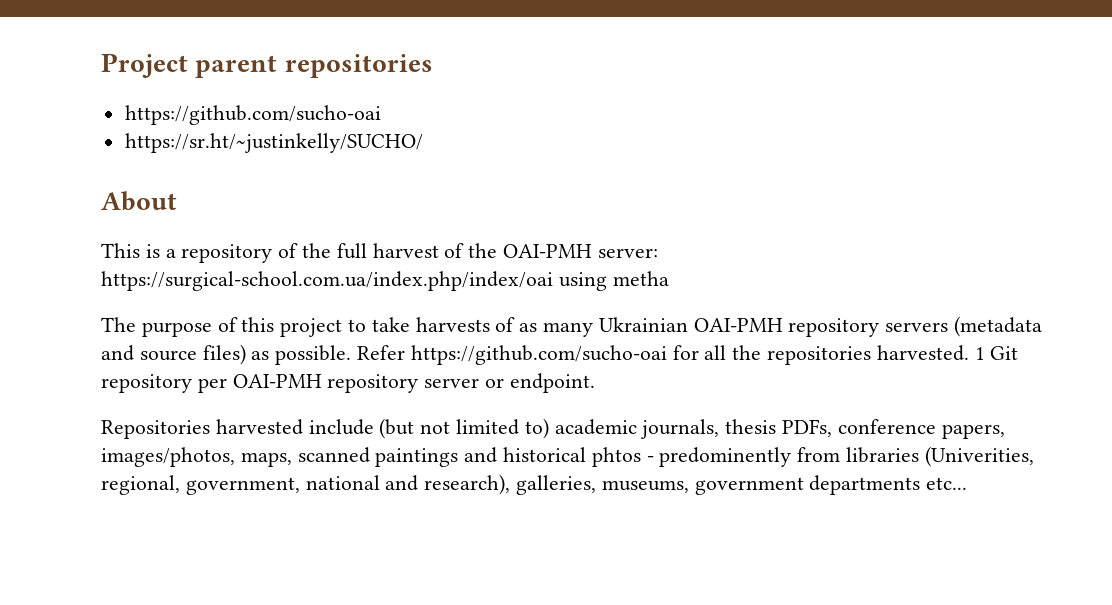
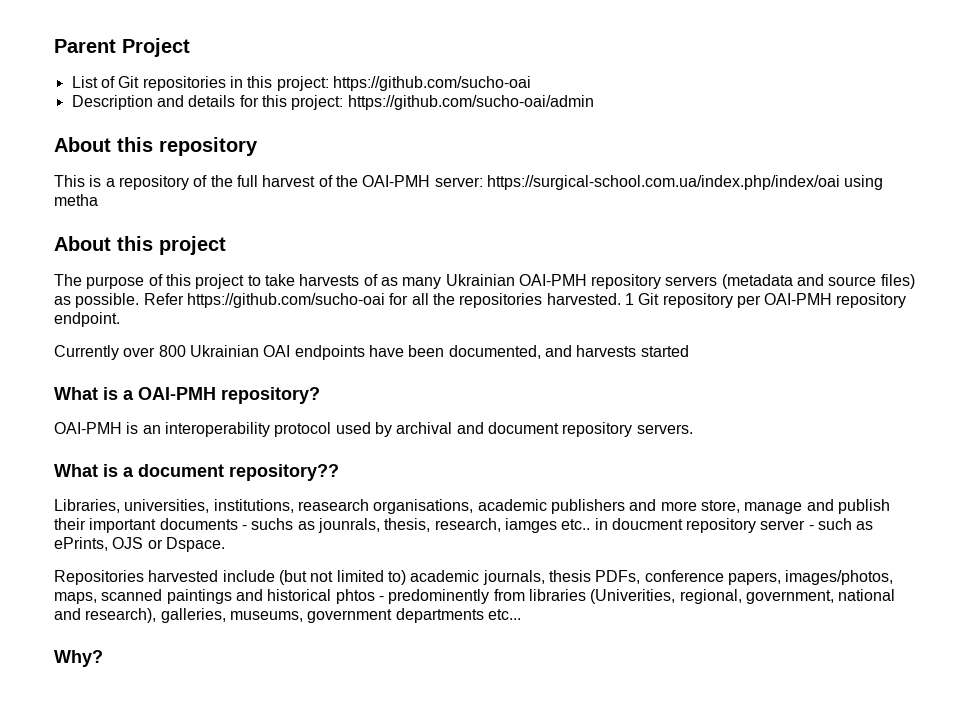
- Project parent repositories
- https://github.com/sucho-oai
- https://sr.ht/~justinkelly/SUCHO/
- About
+ Parent Project
+ List of Git repositories in this project: https://github.com/sucho-oai
+ Description and details for this project: https://github.com/sucho-oai/admin
+ About this repository
+ About this project
- 1 Git repository per OAI-PMH repository server or endpoint.
+ 1 Git repository per OAI-PMH repository endpoint.
+ Currently over 800 Ukrainian OAI endpoints have been documented, and harvests started
+ What is a OAI-PMH repository?
+ OAI-PMH is an interoperability protocol used by archival and document repository servers.
+ What is a document repository??
+ Libraries, universities, institutions, reasearch organisations, academic publishers and more store, manage and publish their important documents - suchs as jounrals, thesis, research, iamges etc.. in doucment repository server - such as ePrints, OJS or Dspace.
+ Why?

